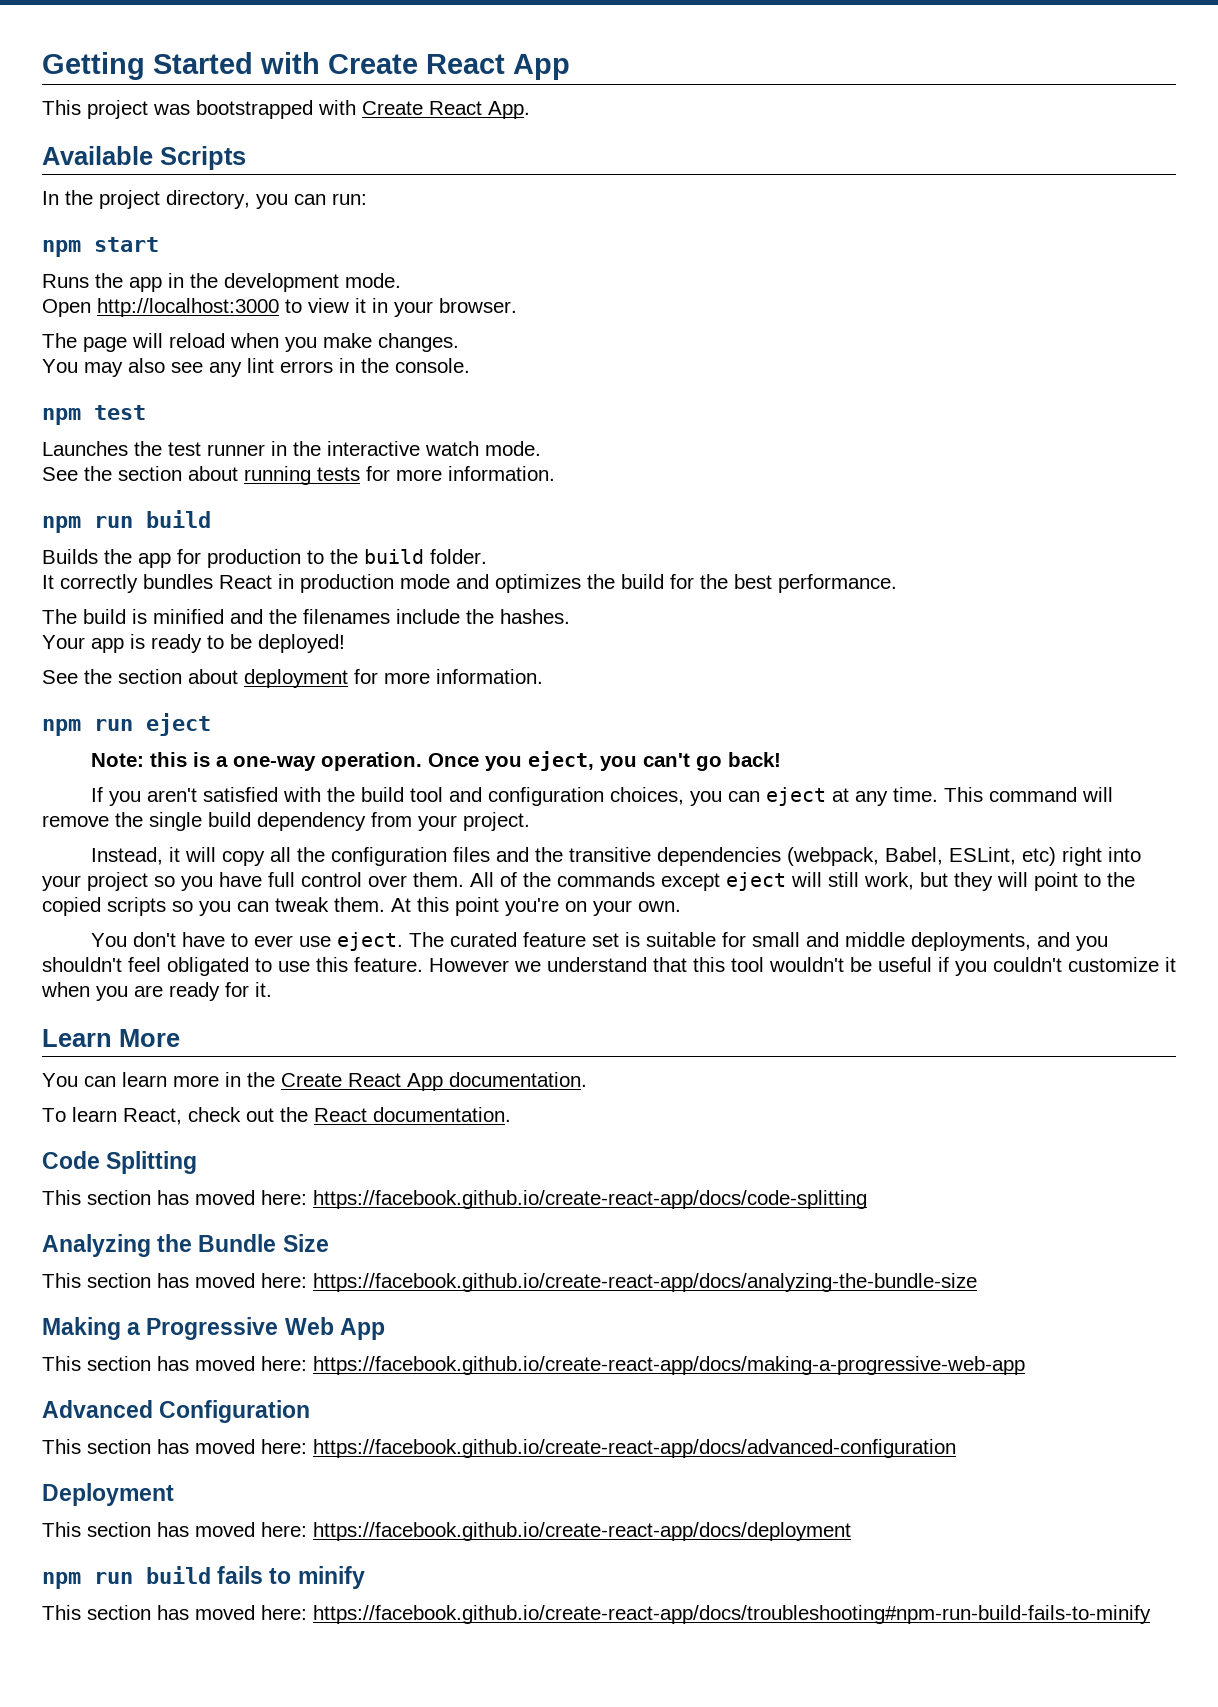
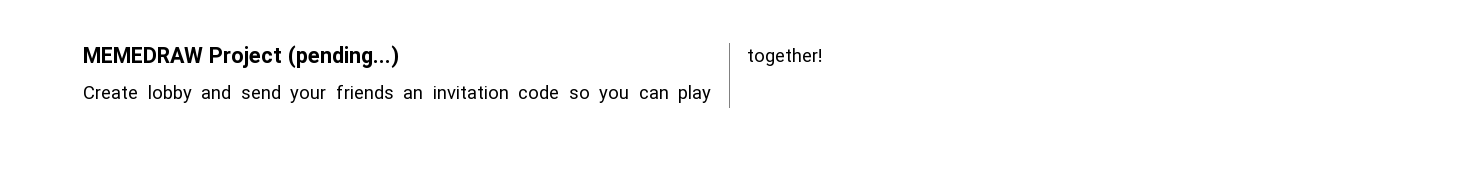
- Getting Started with Create React App
- This project was bootstrapped with Create React App.
- Available Scripts
- In the project directory, you can run:
- npm start
- Runs the app in the development mode.
- Open http://localhost:3000 to view it in your browser.
- The page will reload when you make changes.
- You may also see any lint errors in the console.
- npm test
- Launches the test runner in the interactive watch mode.
- See the section about running tests for more information.
- npm run build
- Builds the app for production to the build folder.
- It correctly bundles React in production mode and optimizes the build for the best performance.
- The build is minified and the filenames include the hashes.
- Your app is ready to be deployed!
- See the section about deployment for more information.
- npm run eject
- Note: this is a one-way operation. Once you eject, you can't go back!
- If you aren't satisfied with the build tool and configuration choices, you can eject at any time. This command will remove the single build dependency from your project.
- Instead, it will copy all the configuration files and the transitive dependencies (webpack, Babel, ESLint, etc) right into your project so you have full control over them. All of the commands except eject will still work, but they will point to the copied scripts so you can tweak them. At this point you're on your own.
- You don't have to ever use eject. The curated feature set is suitable for small and middle deployments, and you shouldn't feel obligated to use this feature. However we understand that this tool wouldn't be useful if you couldn't customize it when you are ready for it.
- Learn More
- You can learn more in the Create React App documentation.
- To learn React, check out the React documentation.
- Code Splitting
- This section has moved here: https://facebook.github.io/create-react-app/docs/code-splitting
- Analyzing the Bundle Size
- This section has moved here: https://facebook.github.io/create-react-app/docs/analyzing-the-bundle-size
- Making a Progressive Web App
- This section has moved here: https://facebook.github.io/create-react-app/docs/making-a-progressive-web-app
- Advanced Configuration
- This section has moved here: https://facebook.github.io/create-react-app/docs/advanced-configuration
- Deployment
- This section has moved here: https://facebook.github.io/create-react-app/docs/deployment
- npm run build fails to minify
- This section has moved here: https://facebook.github.io/create-react-app/docs/troubleshooting#npm-run-build-fails-to-minify
+ MEMEDRAW Project (pending...)
+ Create lobby and send your friends an invitation code so you can play together!

